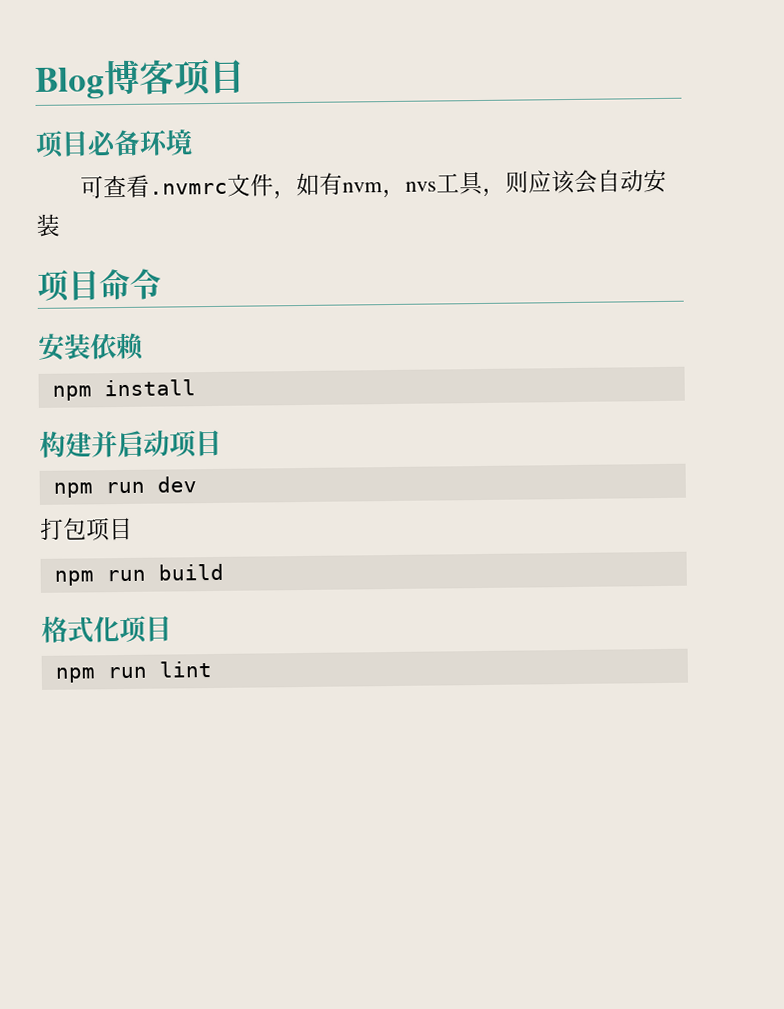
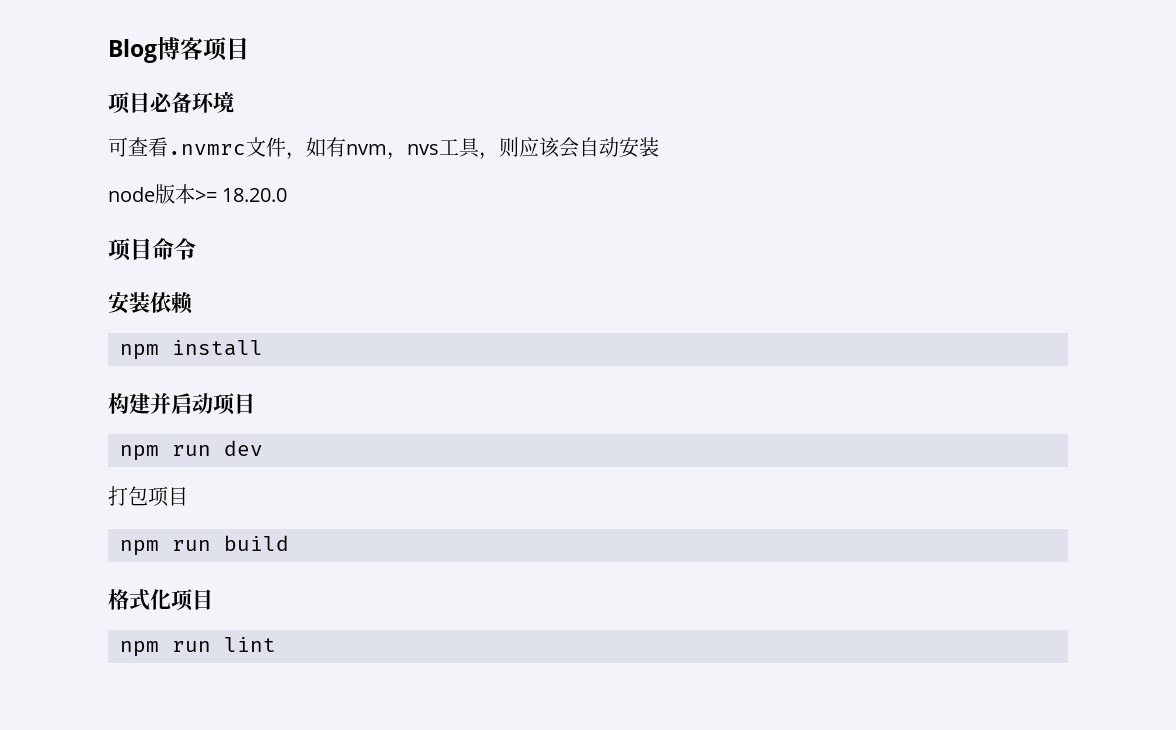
+ node版本>= 18.20.0

